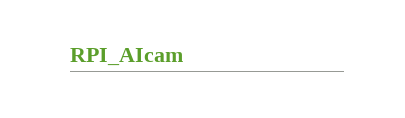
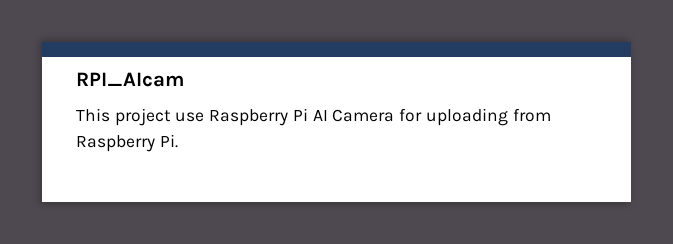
+ This project use Raspberry Pi AI Camera for uploading from Raspberry Pi.

